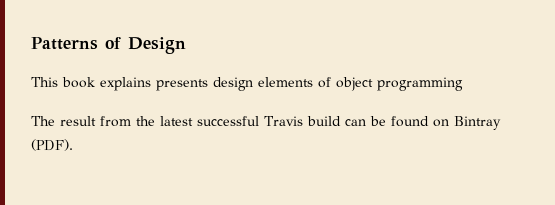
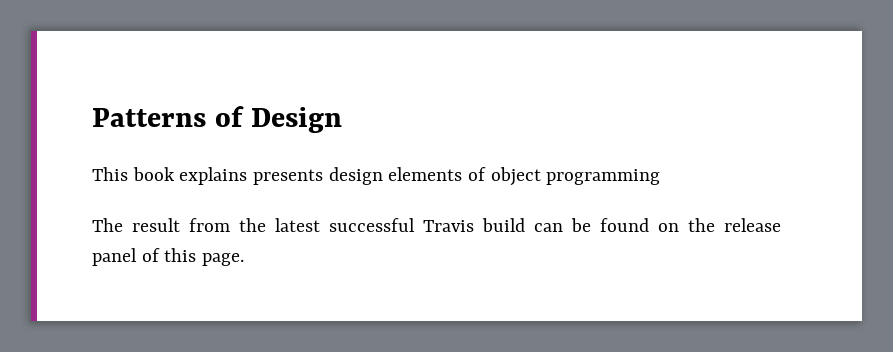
- The result from the latest successful Travis build can be found on Bintray (PDF).
+ The result from the latest successful Travis build can be found on the release panel of this page.

